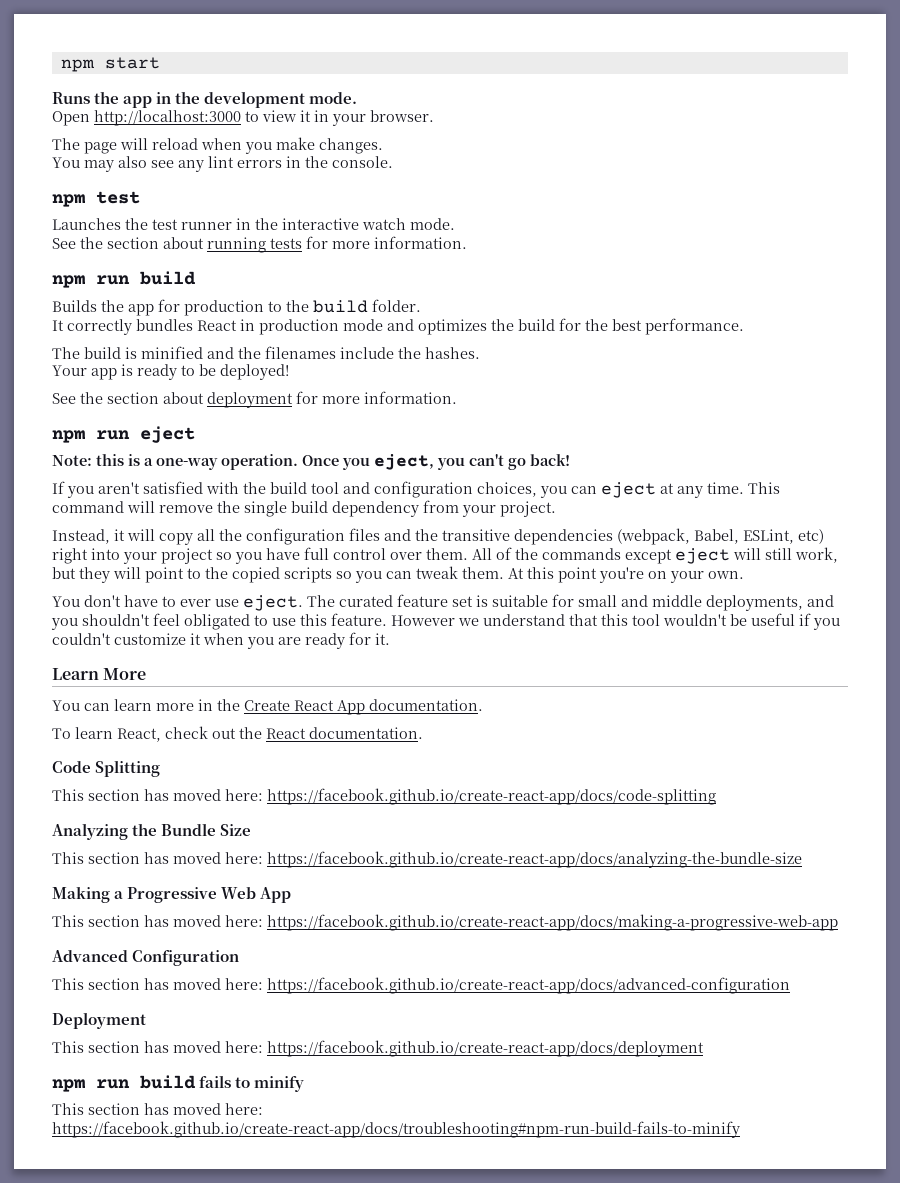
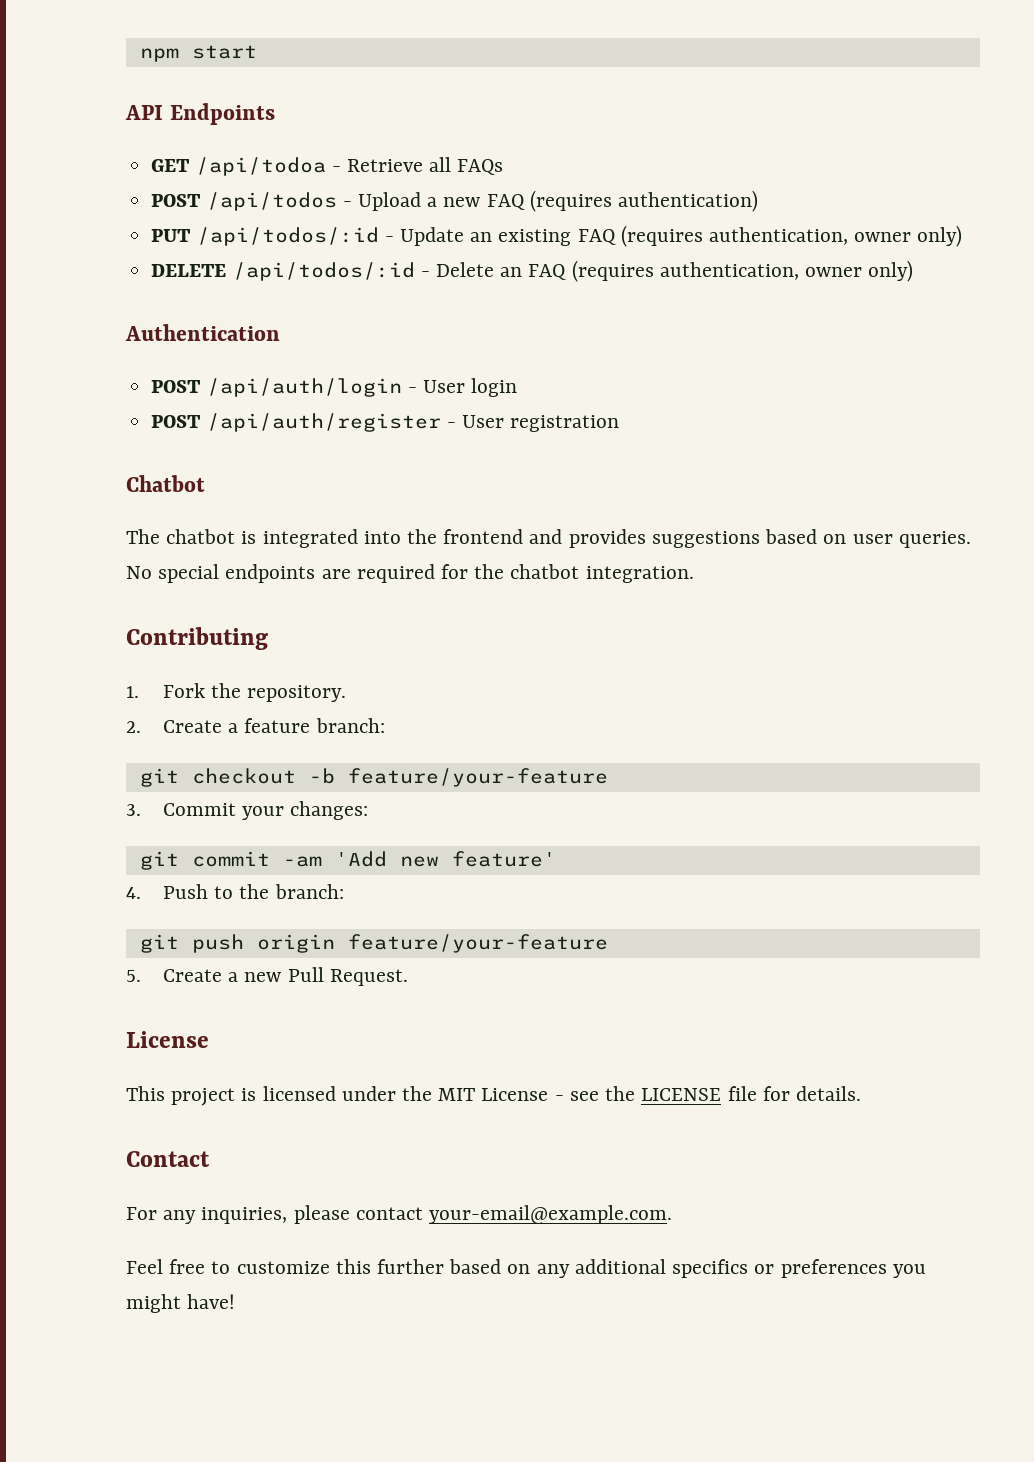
- Runs the app in the development mode.
- Open http://localhost:3000 to view it in your browser.
- The page will reload when you make changes.
- You may also see any lint errors in the console.
- npm test
- Launches the test runner in the interactive watch mode.
- See the section about running tests for more information.
- npm run build
- Builds the app for production to the build folder.
- It correctly bundles React in production mode and optimizes the build for the best performance.
- The build is minified and the filenames include the hashes.
- Your app is ready to be deployed!
- See the section about deployment for more information.
- npm run eject
- Note: this is a one-way operation. Once you eject, you can't go back!
- If you aren't satisfied with the build tool and configuration choices, you can eject at any time. This command will remove the single build dependency from your project.
- Instead, it will copy all the configuration files and the transitive dependencies (webpack, Babel, ESLint, etc) right into your project so you have full control over them. All of the commands except eject will still work, but they will point to the copied scripts so you can tweak them. At this point you're on your own.
- You don't have to ever use eject. The curated feature set is suitable for small and middle deployments, and you shouldn't feel obligated to use this feature. However we understand that this tool wouldn't be useful if you couldn't customize it when you are ready for it.
- Learn More
- You can learn more in the Create React App documentation.
- To learn React, check out the React documentation.
- Code Splitting
- This section has moved here: https://facebook.github.io/create-react-app/docs/code-splitting
- Analyzing the Bundle Size
- This section has moved here: https://facebook.github.io/create-react-app/docs/analyzing-the-bundle-size
- Making a Progressive Web App
- This section has moved here: https://facebook.github.io/create-react-app/docs/making-a-progressive-web-app
- Advanced Configuration
- This section has moved here: https://facebook.github.io/create-react-app/docs/advanced-configuration
- Deployment
- This section has moved here: https://facebook.github.io/create-react-app/docs/deployment
- npm run build fails to minify
- This section has moved here: https://facebook.github.io/create-react-app/docs/troubleshooting#npm-run-build-fails-to-minify
+ API Endpoints
+ GET /api/todoa - Retrieve all FAQs
+ POST /api/todos - Upload a new FAQ (requires authentication)
+ PUT /api/todos/:id - Update an existing FAQ (requires authentication, owner only)
+ DELETE /api/todos/:id - Delete an FAQ (requires authentication, owner only)
+ Authentication
+ POST /api/auth/login - User login
+ POST /api/auth/register - User registration
+ Chatbot
+ The chatbot is integrated into the frontend and provides suggestions based on user queries. No special endpoints are required for the chatbot integration.
+ Contributing
+ 1. Fork the repository.
+ 2. Create a feature branch:
+ git checkout -b feature/your-feature
+ 3. Commit your changes:
+ git commit -am 'Add new feature'
+ 4. Push to the branch:
+ git push origin feature/your-feature
+ 5. Create a new Pull Request.
+ License
+ This project is licensed under the MIT License - see the LICENSE file for details.
+ Contact
+ For any inquiries, please contact your-email@example.com.
+ Feel free to customize this further based on any additional specifics or preferences you might have!

